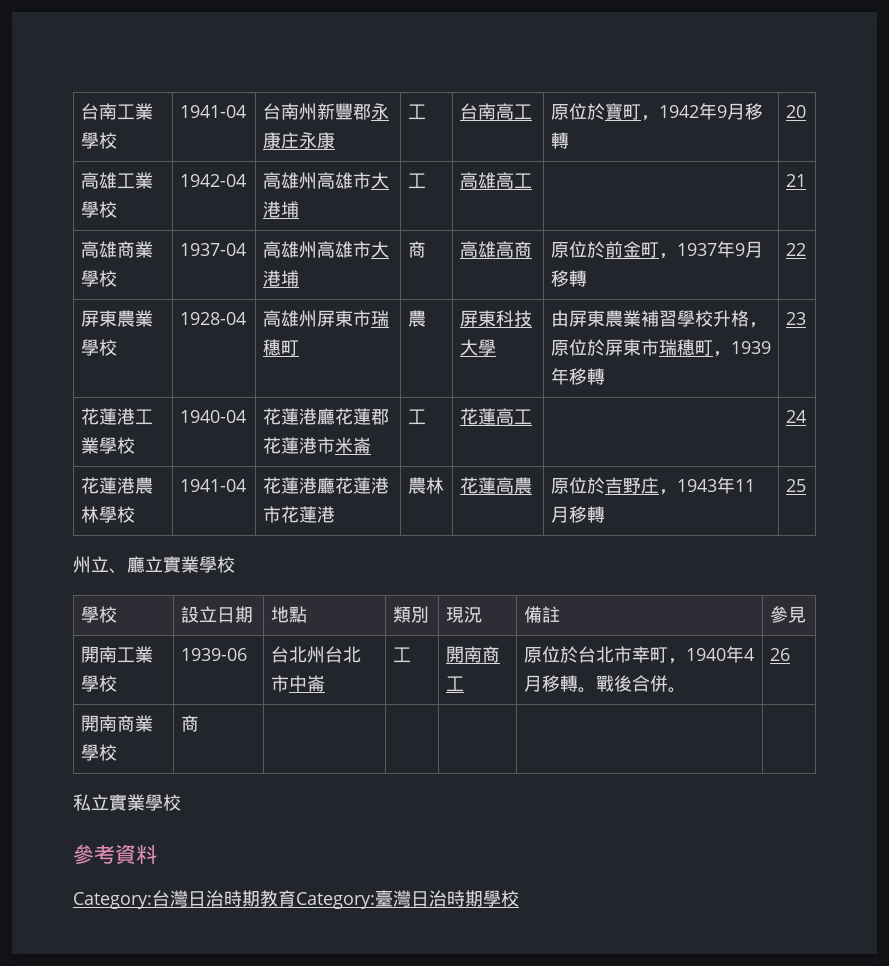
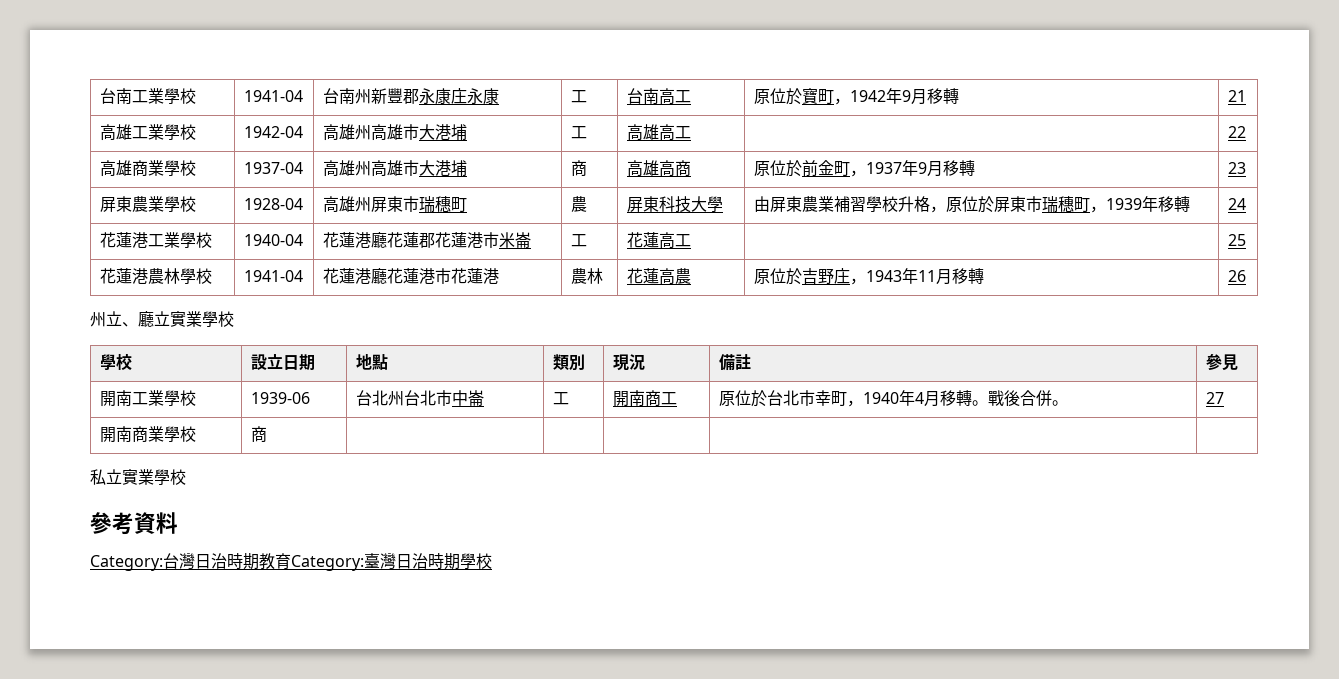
- 台南工業學校 | 1941-04 | 台南州新豐郡永康庄永康 | 工 | 台南高工 | 原位於寶町，1942年9月移轉 | 20
+ 台南工業學校 | 1941-04 | 台南州新豐郡永康庄永康 | 工 | 台南高工 | 原位於寶町，1942年9月移轉 | 21
- 高雄工業學校 | 1942-04 | 高雄州高雄市大港埔 | 工 | 高雄高工 | | 21
+ 高雄工業學校 | 1942-04 | 高雄州高雄市大港埔 | 工 | 高雄高工 | | 22
- 高雄商業學校 | 1937-04 | 高雄州高雄市大港埔 | 商 | 高雄高商 | 原位於前金町，1937年9月移轉 | 22
+ 高雄商業學校 | 1937-04 | 高雄州高雄市大港埔 | 商 | 高雄高商 | 原位於前金町，1937年9月移轉 | 23
- 屏東農業學校 | 1928-04 | 高雄州屏東市瑞穗町 | 農 | 屏東科技大學 | 由屏東農業補習學校升格，原位於屏東市瑞穗町，1939年移轉 | 23
+ 屏東農業學校 | 1928-04 | 高雄州屏東市瑞穗町 | 農 | 屏東科技大學 | 由屏東農業補習學校升格，原位於屏東市瑞穗町，1939年移轉 | 24
- 花蓮港工業學校 | 1940-04 | 花蓮港廳花蓮郡花蓮港市米崙 | 工 | 花蓮高工 | | 24
+ 花蓮港工業學校 | 1940-04 | 花蓮港廳花蓮郡花蓮港市米崙 | 工 | 花蓮高工 | | 25
- 花蓮港農林學校 | 1941-04 | 花蓮港廳花蓮港市花蓮港 | 農林 | 花蓮高農 | 原位於吉野庄，1943年11月移轉 | 25
+ 花蓮港農林學校 | 1941-04 | 花蓮港廳花蓮港市花蓮港 | 農林 | 花蓮高農 | 原位於吉野庄，1943年11月移轉 | 26
- 開南工業學校 | 1939-06 | 台北州台北市中崙 | 工 | 開南商工 | 原位於台北市幸町，1940年4月移轉。戰後合併。 | 26
+ 開南工業學校 | 1939-06 | 台北州台北市中崙 | 工 | 開南商工 | 原位於台北市幸町，1940年4月移轉。戰後合併。 | 27

